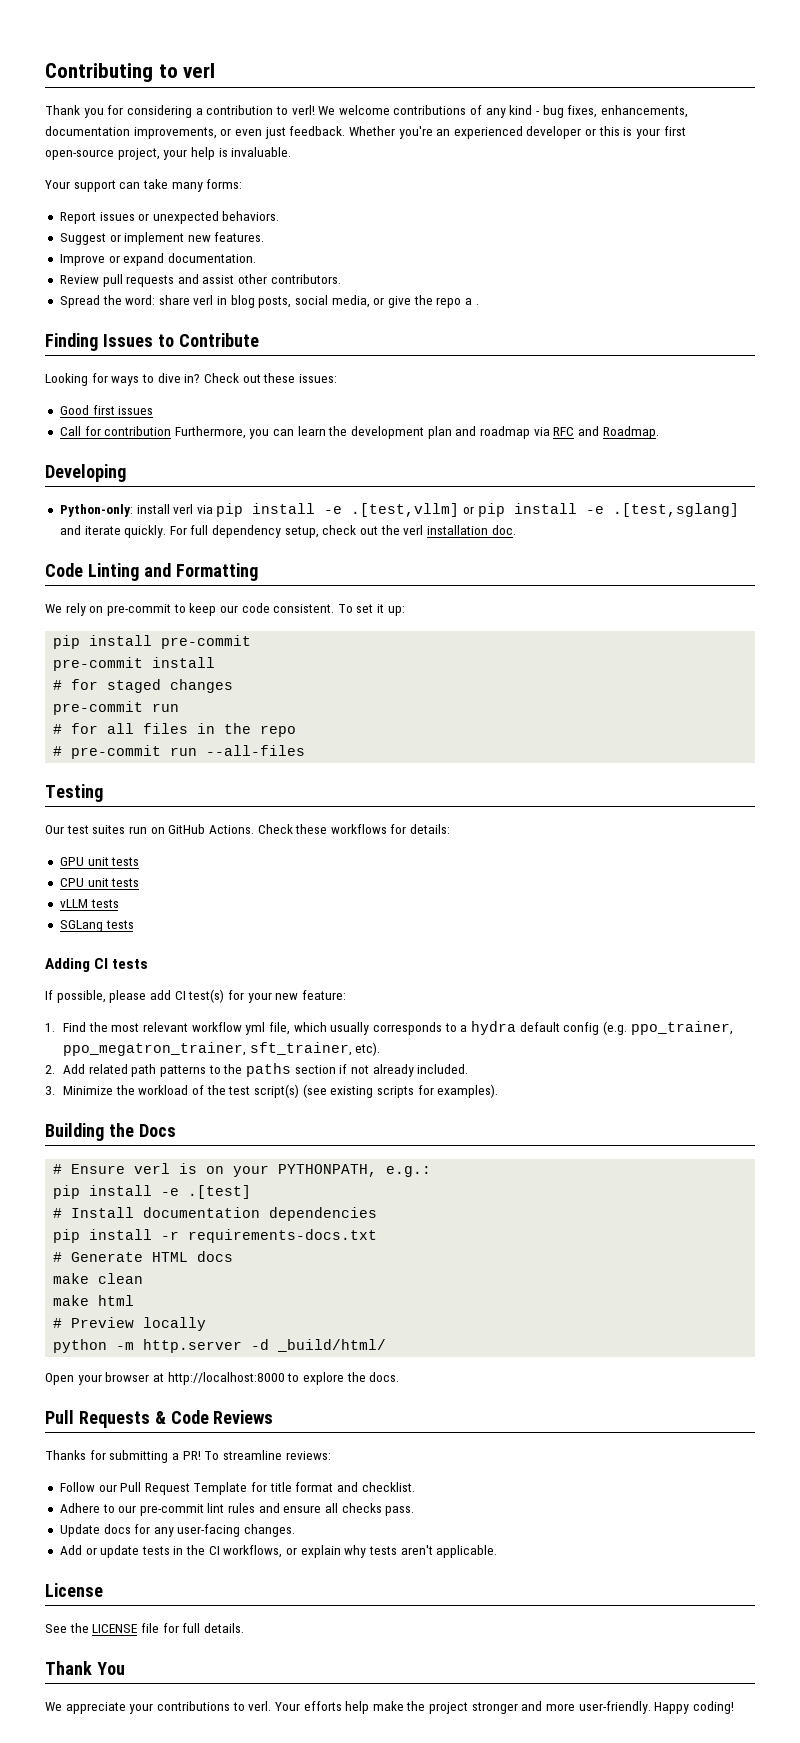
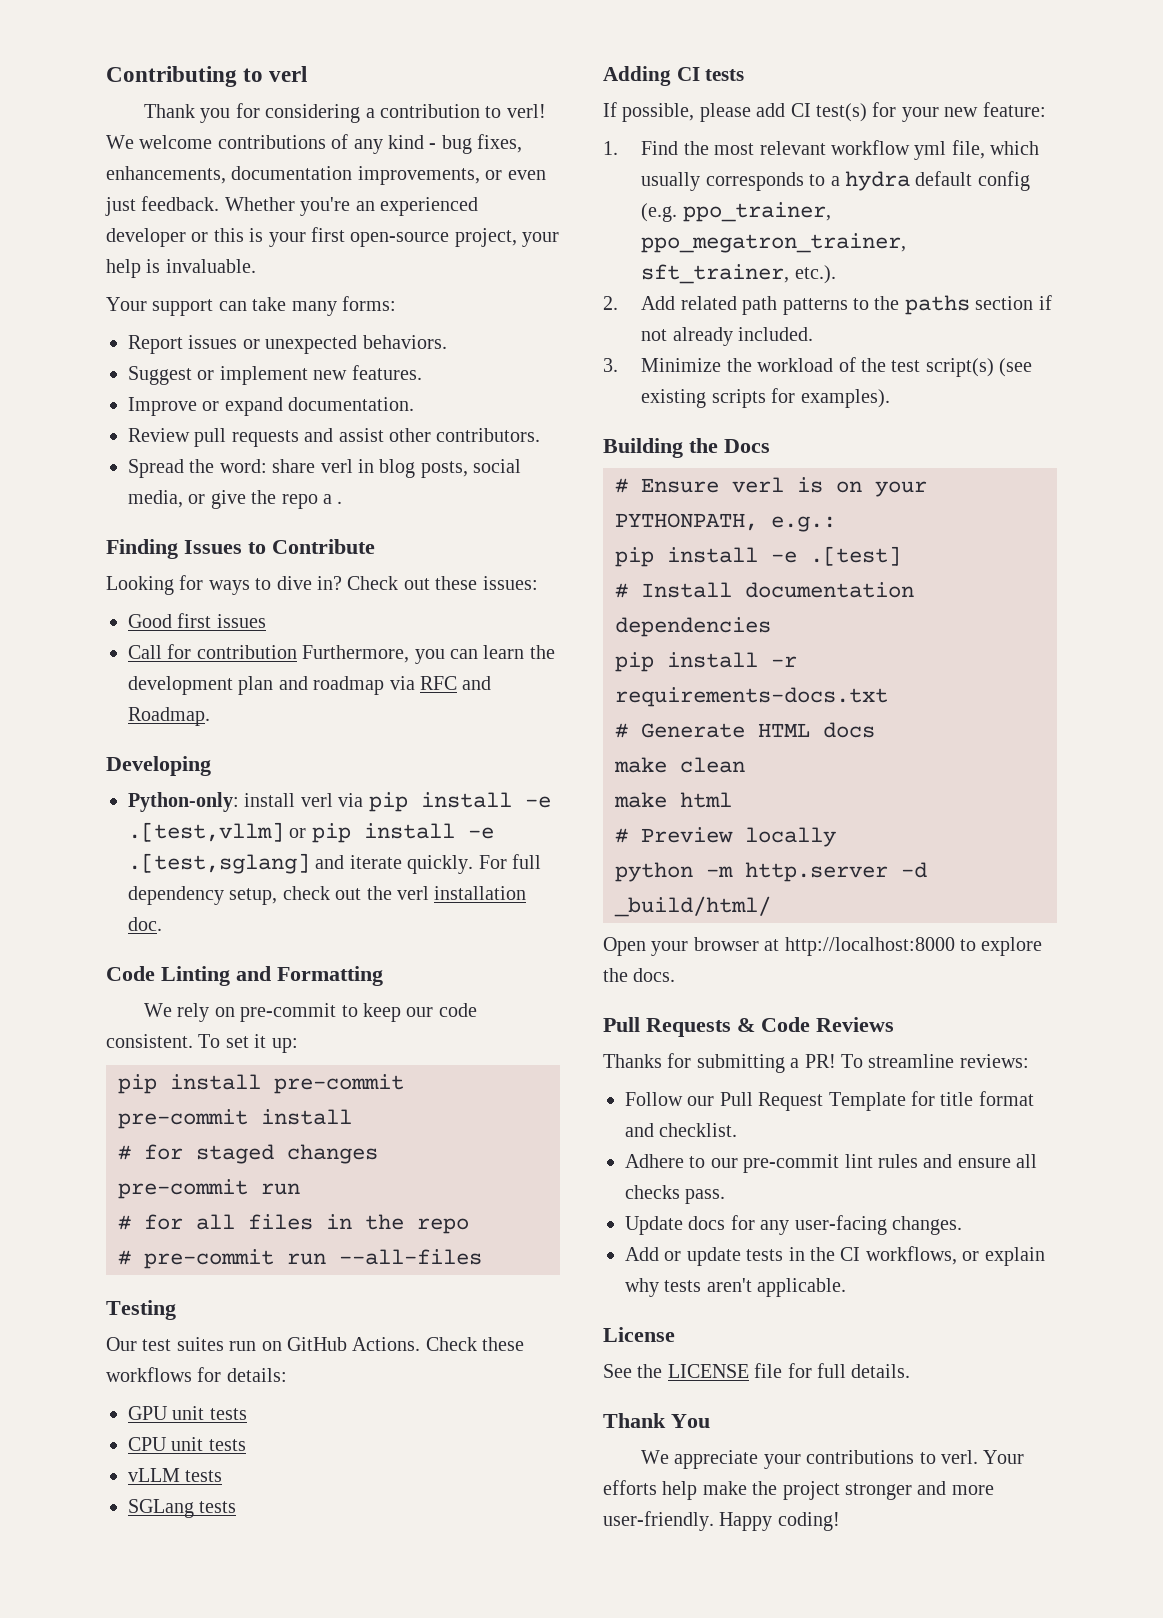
- 1. Find the most relevant workflow yml file, which usually corresponds to a hydra default config (e.g. ppo_trainer, ppo_megatron_trainer, sft_trainer, etc).
+ 1. Find the most relevant workflow yml file, which usually corresponds to a hydra default config (e.g. ppo_trainer, ppo_megatron_trainer, sft_trainer, etc.).

